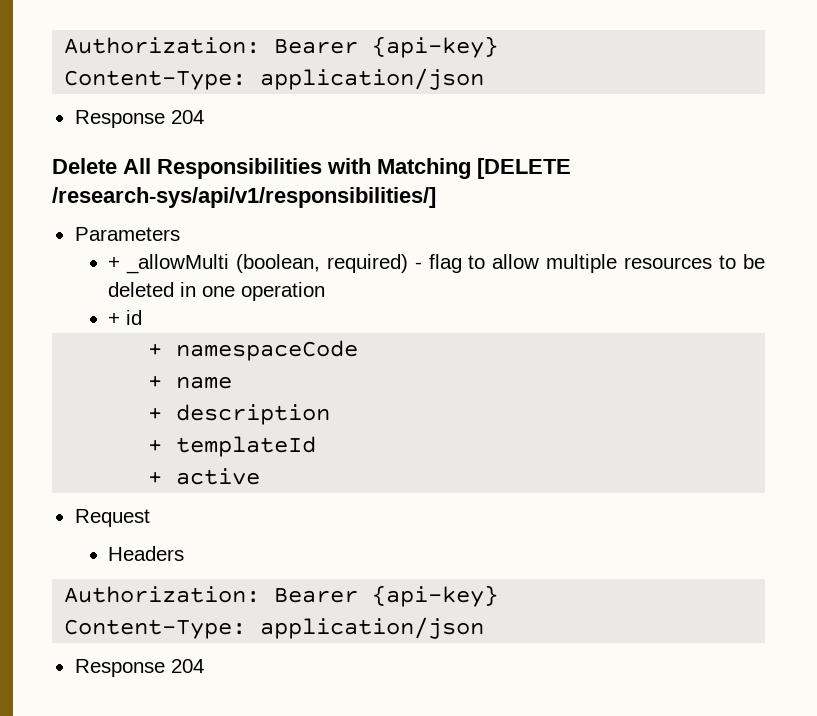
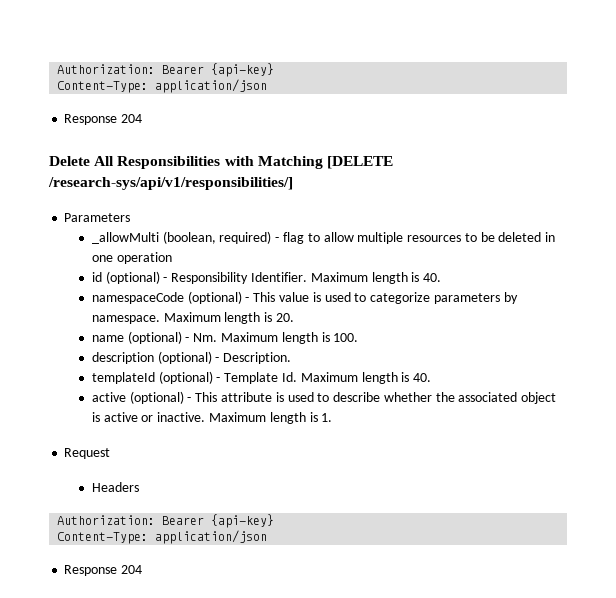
- + _allowMulti (boolean, required) - flag to allow multiple resources to be deleted in one operation
+ _allowMulti (boolean, required) - flag to allow multiple resources to be deleted in one operation
- + id
- + namespaceCode
- + name
- + description
- + templateId
- + active
+ id (optional) - Responsibility Identifier. Maximum length is 40.
+ namespaceCode (optional) - This value is used to categorize parameters by namespace. Maximum length is 20.
+ name (optional) - Nm. Maximum length is 100.
+ description (optional) - Description.
+ templateId (optional) - Template Id. Maximum length is 40.
+ active (optional) - This attribute is used to describe whether the associated object is active or inactive. Maximum length is 1.

